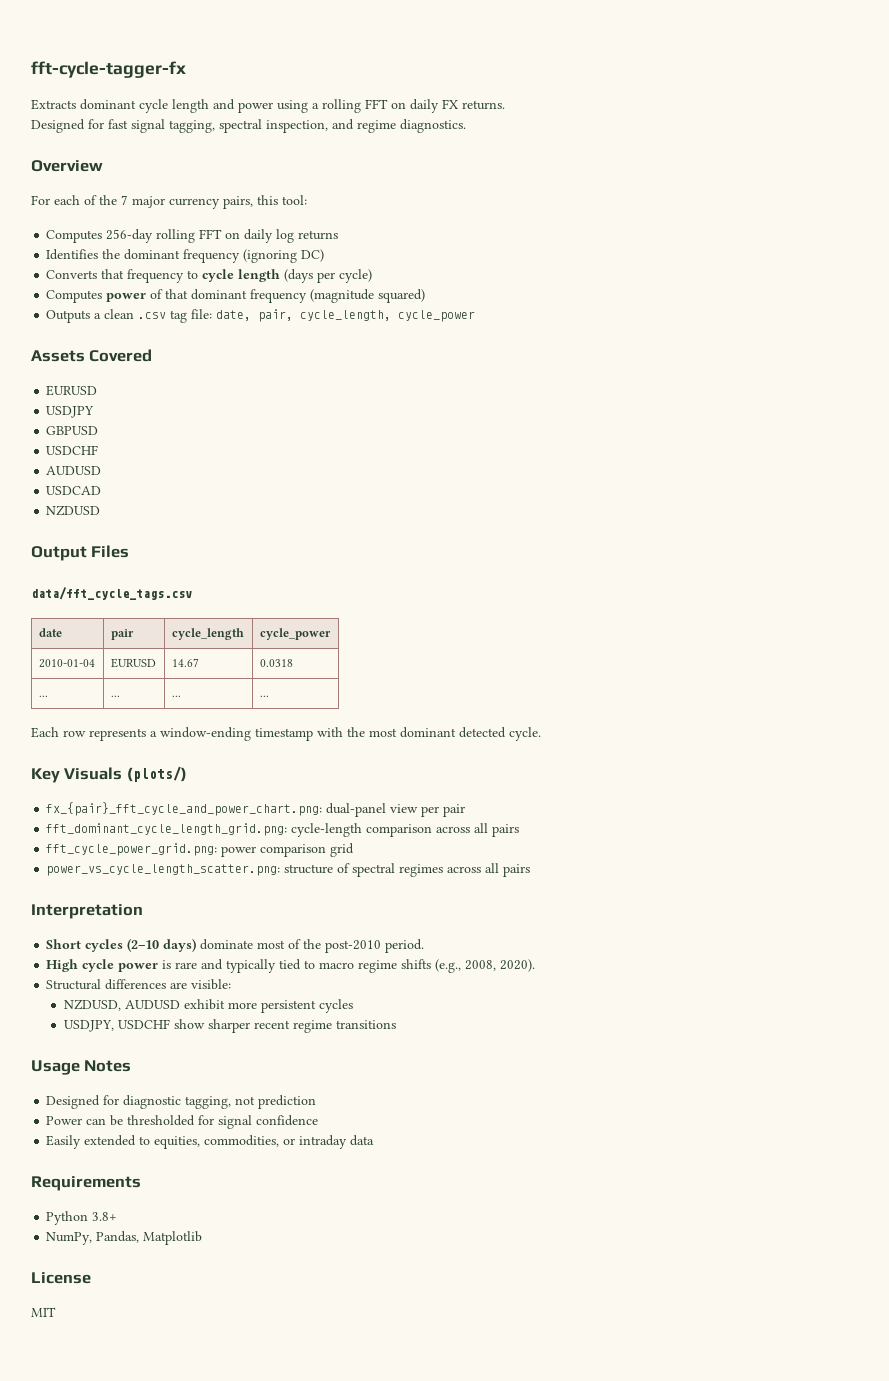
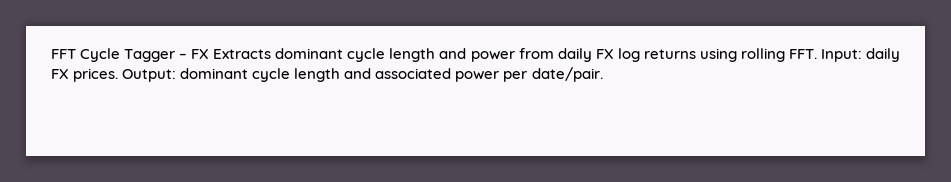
- fft-cycle-tagger-fx
- Extracts dominant cycle length and power using a rolling FFT on daily FX returns.
- Designed for fast signal tagging, spectral inspection, and regime diagnostics.
- Overview
- For each of the 7 major currency pairs, this tool:
- Computes 256-day rolling FFT on daily log returns
- Identifies the dominant frequency (ignoring DC)
- Converts that frequency to cycle length (days per cycle)
- Computes power of that dominant frequency (magnitude squared)
- Outputs a clean .csv tag file: date, pair, cycle_length, cycle_power
- Assets Covered
- EURUSD
- USDJPY
- GBPUSD
- USDCHF
- AUDUSD
- USDCAD
- NZDUSD
- Output Files
- data/fft_cycle_tags.csv
- date | pair | cycle_length | cycle_power
- 2010-01-04 | EURUSD | 14.67 | 0.0318
- ... | ... | ... | ...
- Each row represents a window-ending timestamp with the most dominant detected cycle.
- Key Visuals (plots/)
- fx_{pair}_fft_cycle_and_power_chart.png: dual-panel view per pair
- fft_dominant_cycle_length_grid.png: cycle-length comparison across all pairs
- fft_cycle_power_grid.png: power comparison grid
- power_vs_cycle_length_scatter.png: structure of spectral regimes across all pairs
- Interpretation
- Short cycles (2–10 days) dominate most of the post-2010 period.
- High cycle power is rare and typically tied to macro regime shifts (e.g., 2008, 2020).
- Structural differences are visible:
- NZDUSD, AUDUSD exhibit more persistent cycles
- USDJPY, USDCHF show sharper recent regime transitions
- Usage Notes
- Designed for diagnostic tagging, not prediction
- Power can be thresholded for signal confidence
- Easily extended to equities, commodities, or intraday data
- Requirements
- Python 3.8+
- NumPy, Pandas, Matplotlib
- License
- MIT
+ FFT Cycle Tagger – FX Extracts dominant cycle length and power from daily FX log returns using rolling FFT. Input: daily FX prices. Output: dominant cycle length and associated power per date/pair.

